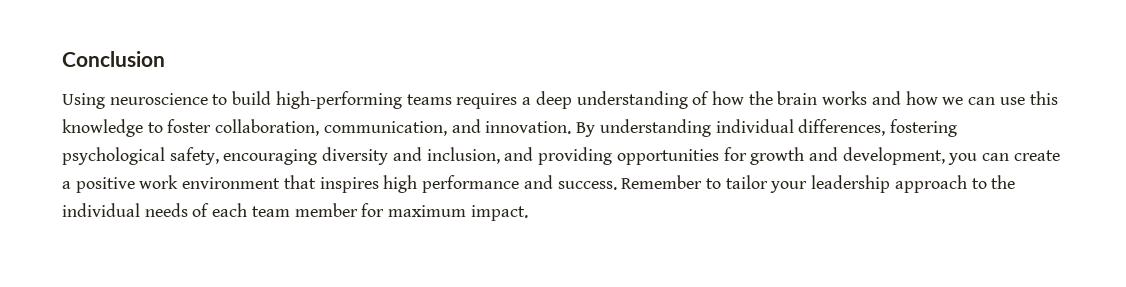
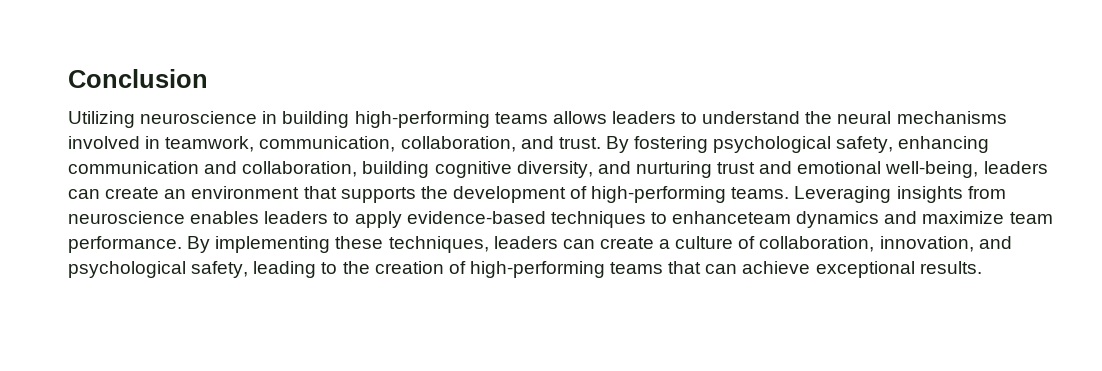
- Using neuroscience to build high-performing teams requires a deep understanding of how the brain works and how we can use this knowledge to foster collaboration, communication, and innovation. By understanding individual differences, fostering psychological safety, encouraging diversity and inclusion, and providing opportunities for growth and development, you can create a positive work environment that inspires high performance and success. Remember to tailor your leadership approach to the individual needs of each team member for maximum impact.
+ Utilizing neuroscience in building high-performing teams allows leaders to understand the neural mechanisms involved in teamwork, communication, collaboration, and trust. By fostering psychological safety, enhancing communication and collaboration, building cognitive diversity, and nurturing trust and emotional well-being, leaders can create an environment that supports the development of high-performing teams. Leveraging insights from neuroscience enables leaders to apply evidence-based techniques to enhanceteam dynamics and maximize team performance. By implementing these techniques, leaders can create a culture of collaboration, innovation, and psychological safety, leading to the creation of high-performing teams that can achieve exceptional results.

